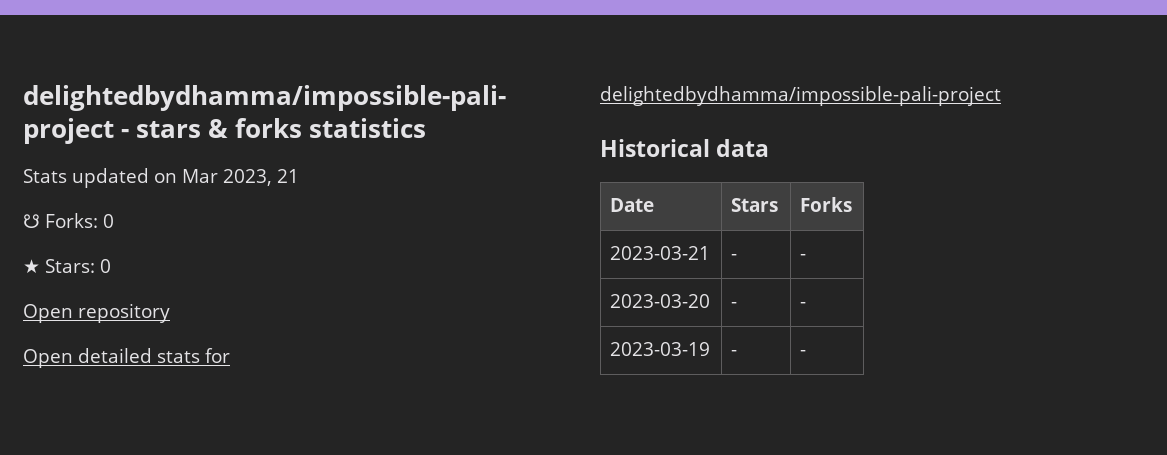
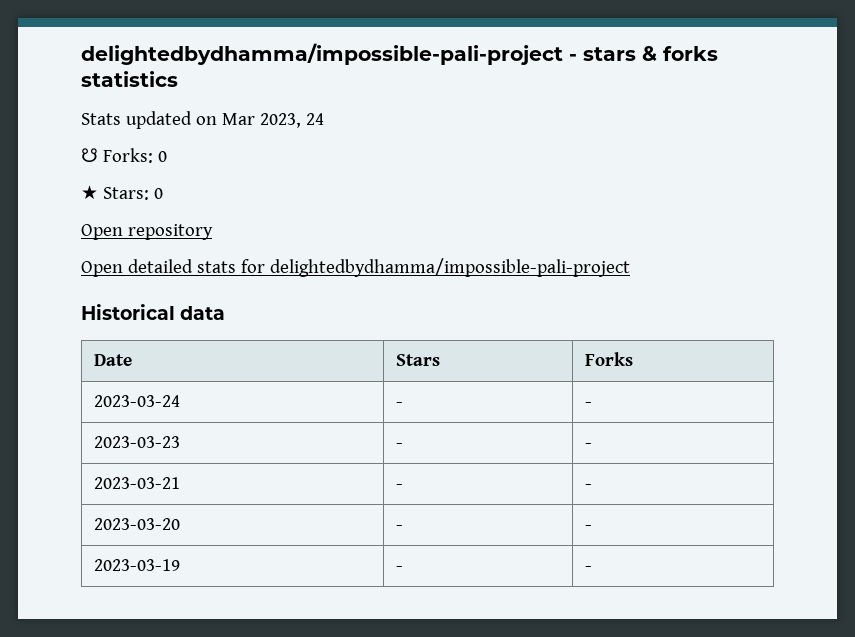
- Stats updated on Mar 2023, 21
+ Stats updated on Mar 2023, 24
+ 2023-03-24 | - | -
+ 2023-03-23 | - | -

